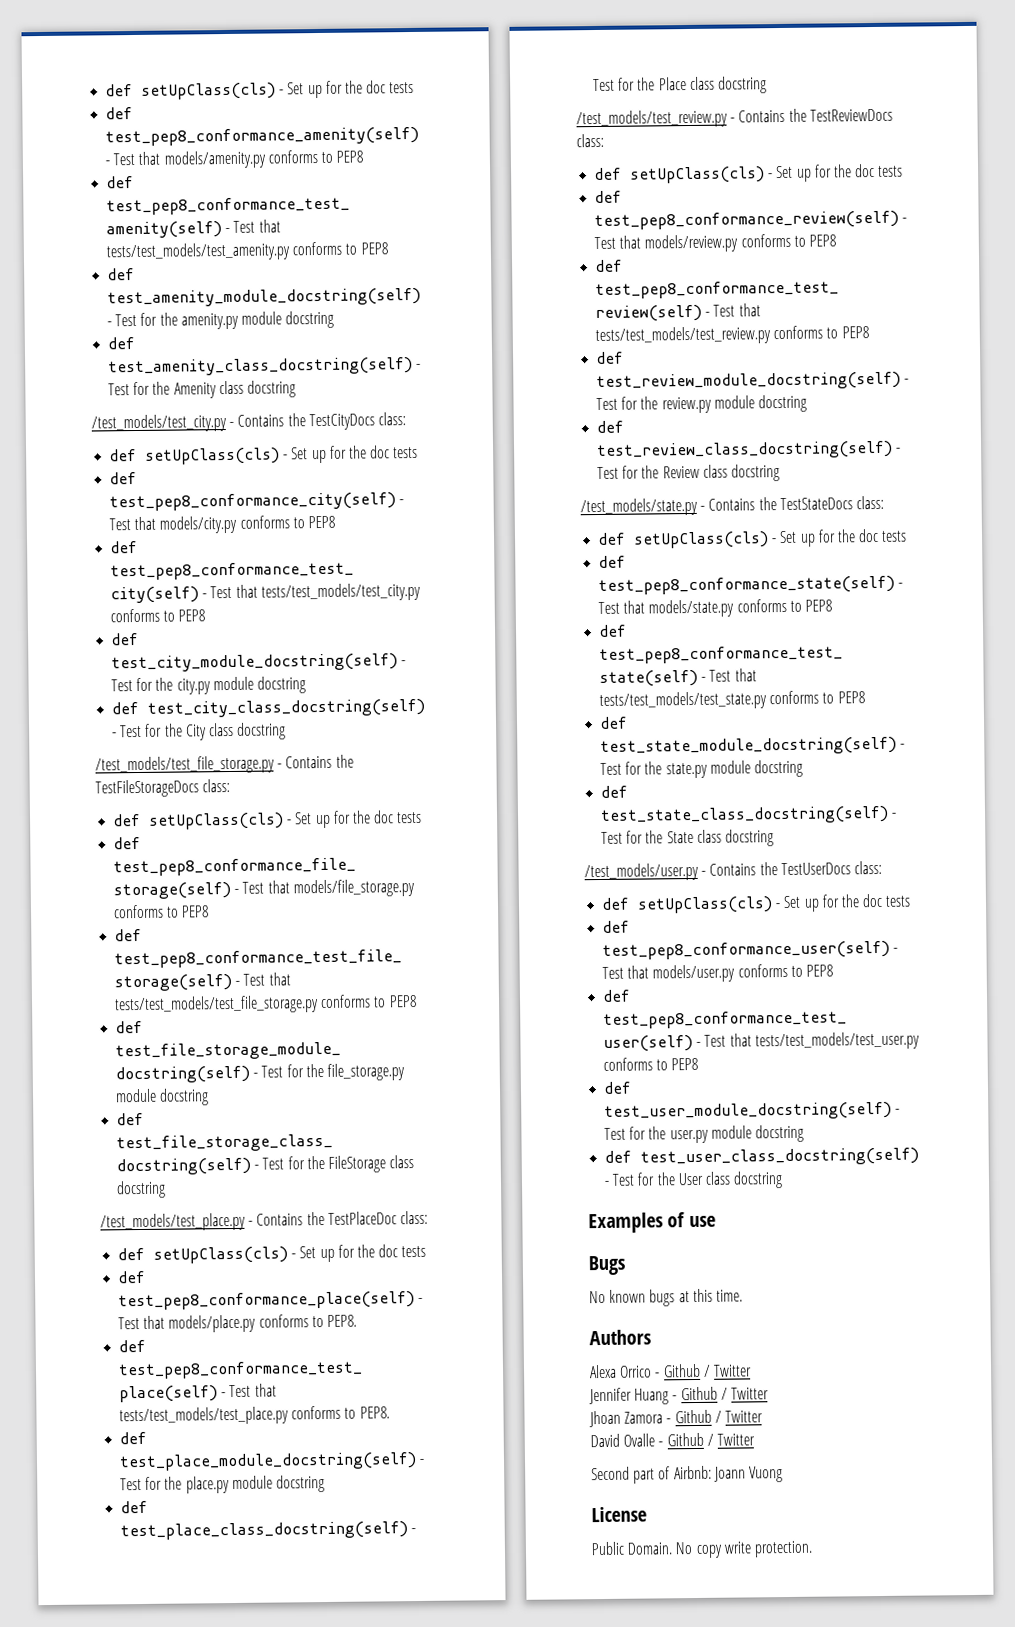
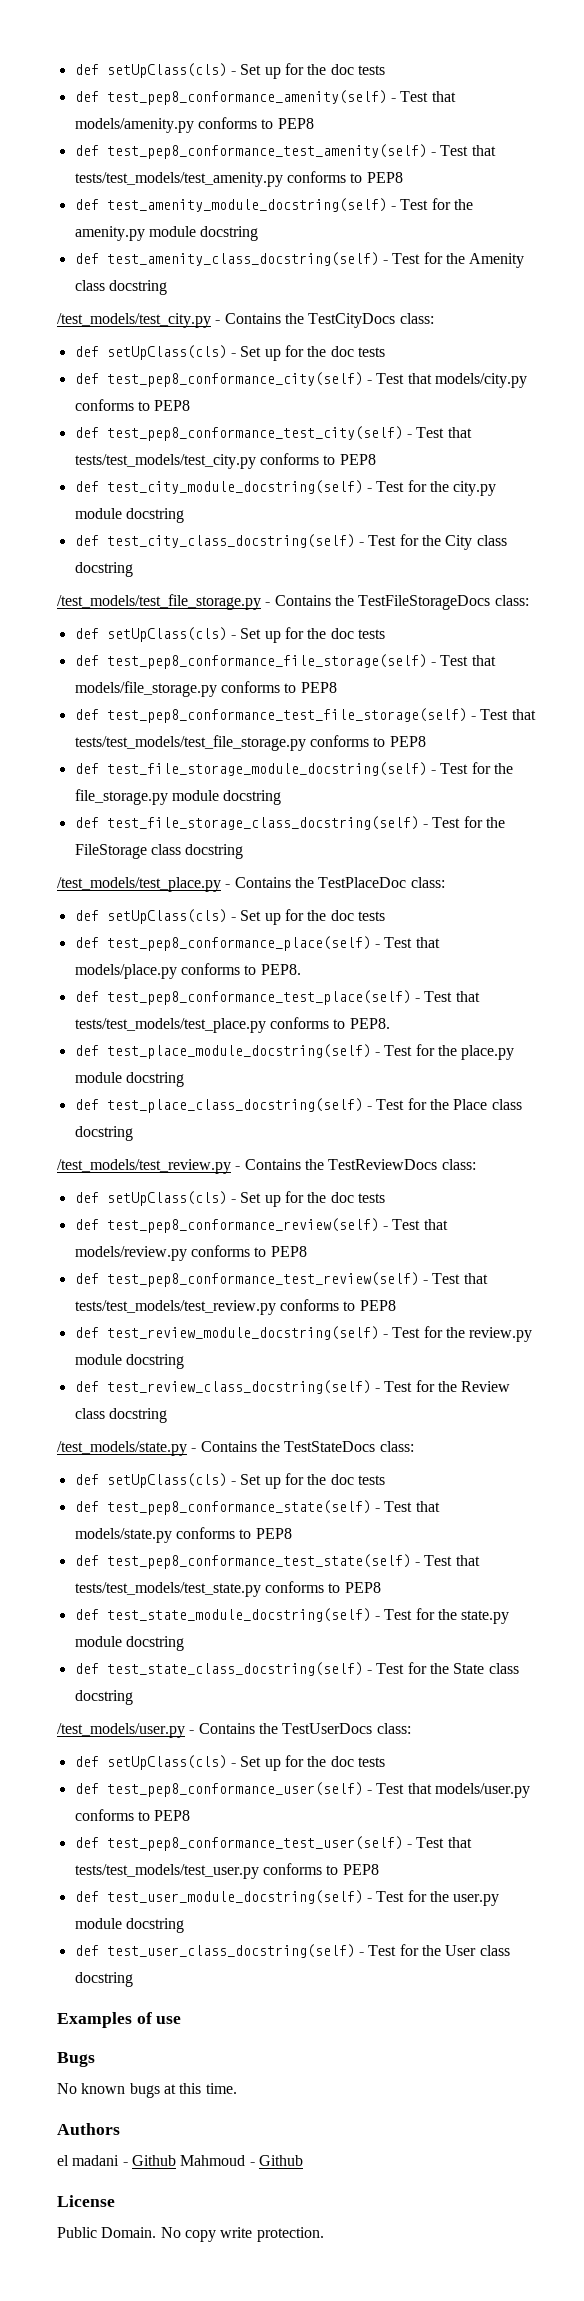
- Alexa Orrico - Github / Twitter
- Jennifer Huang - Github / Twitter
- Jhoan Zamora - Github / Twitter
- David Ovalle - Github / Twitter
- Second part of Airbnb: Joann Vuong
+ el madani - Github Mahmoud - Github

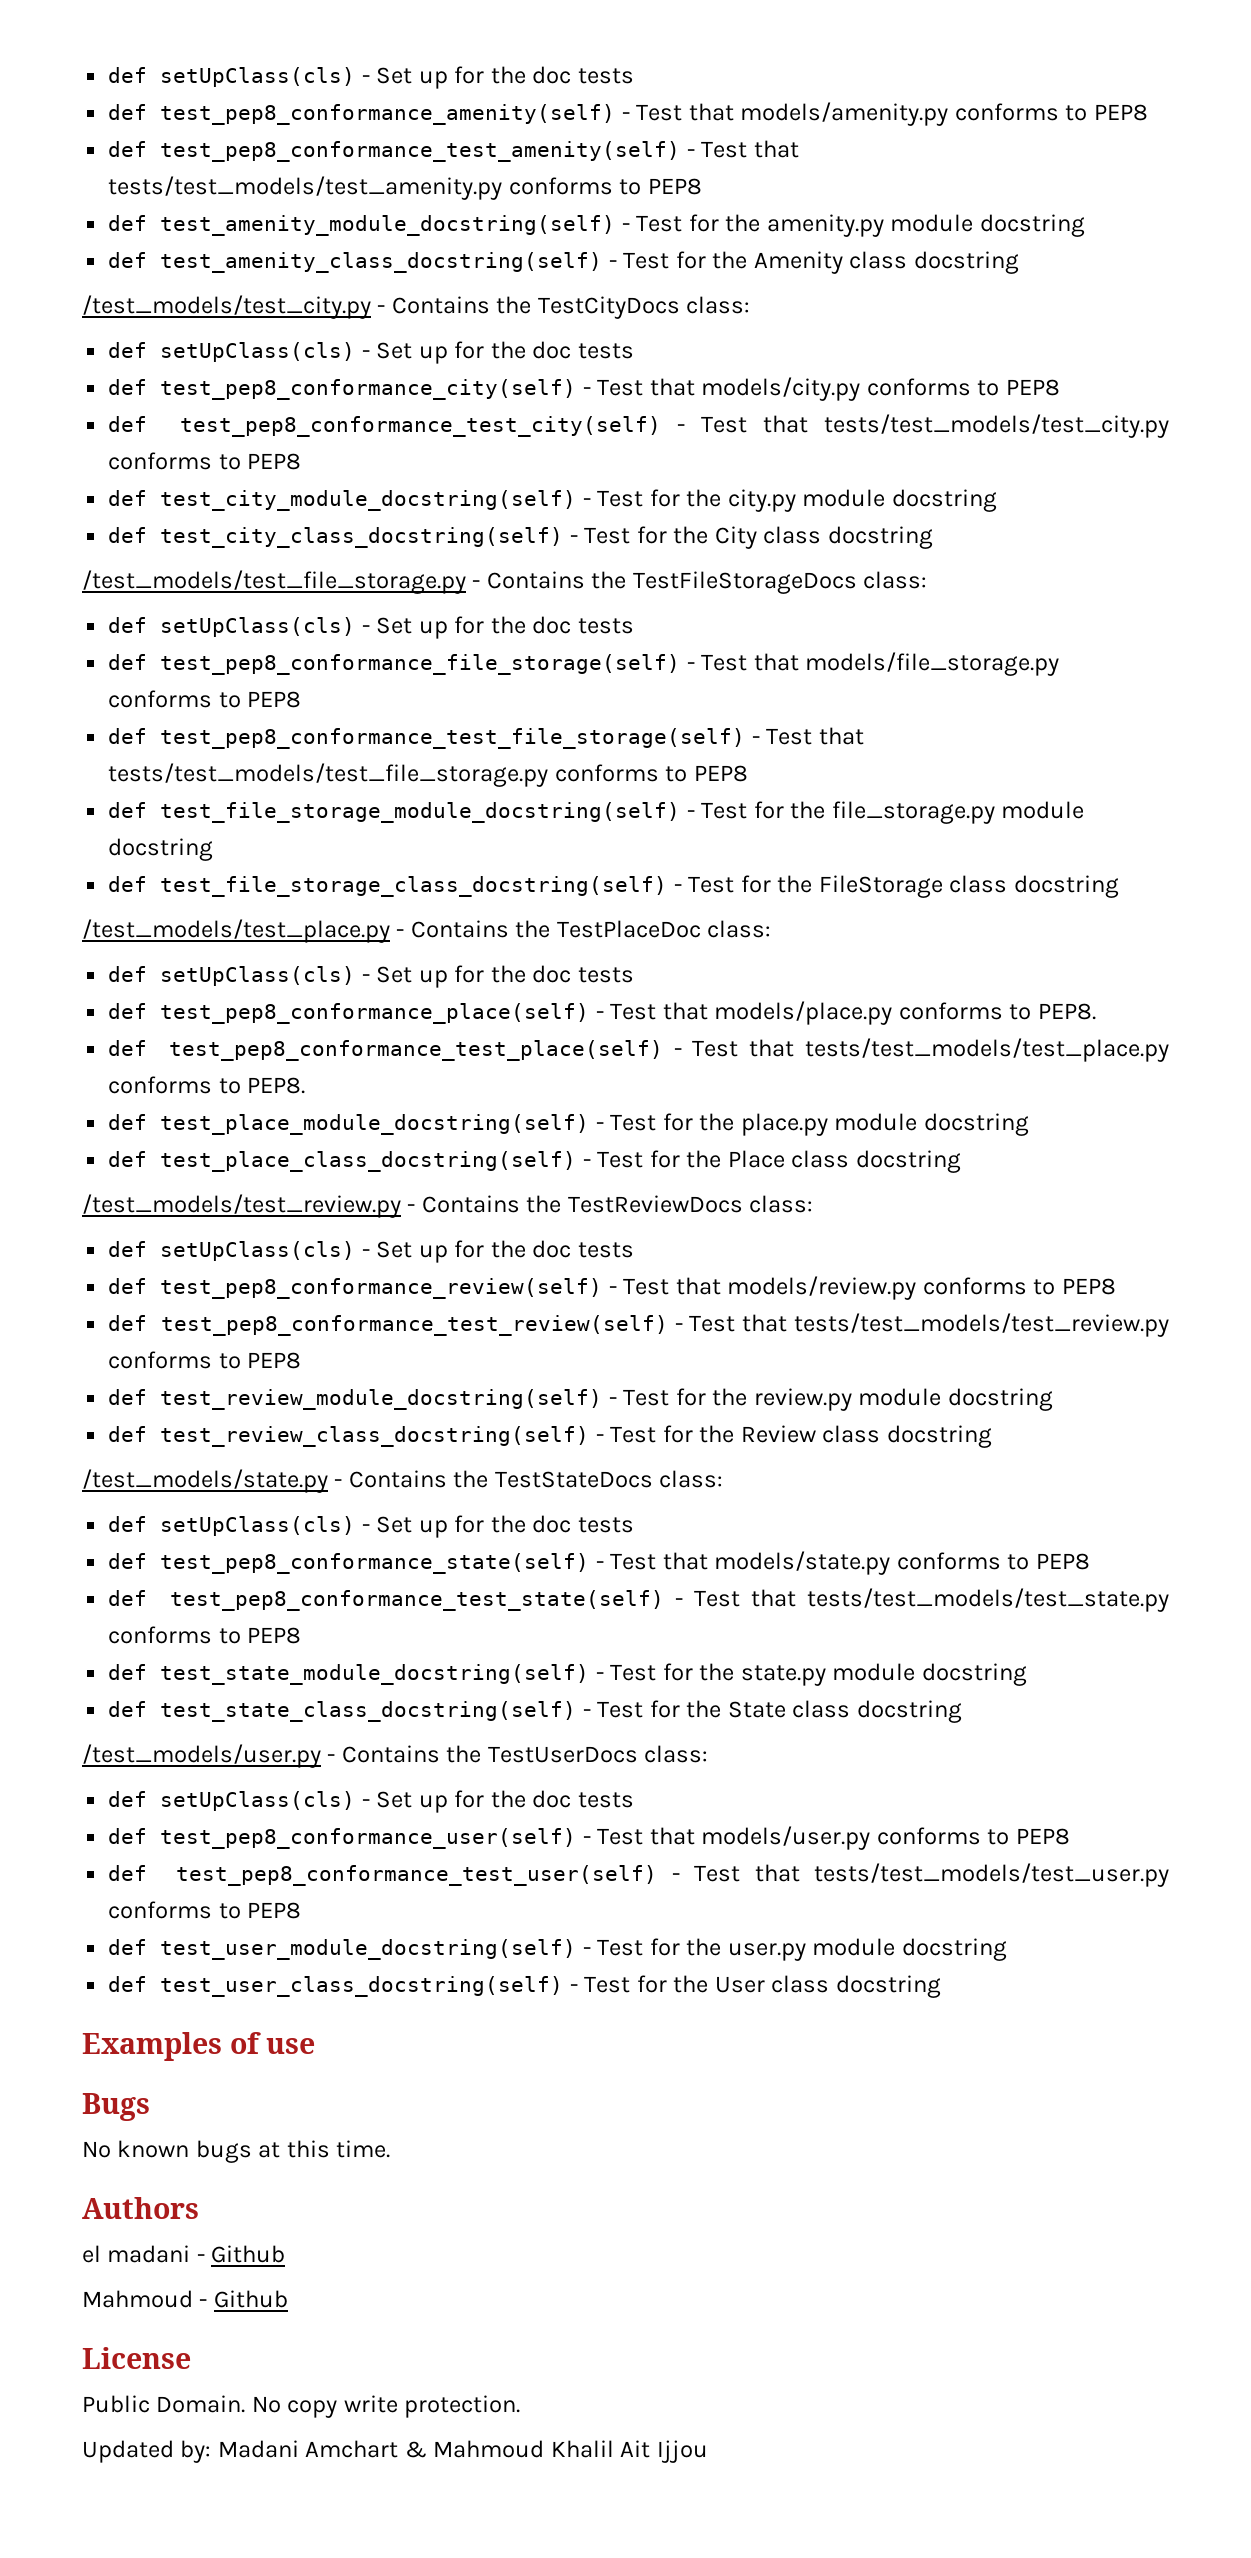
- el madani - Github Mahmoud - Github
+ el madani - Github
+ Mahmoud - Github
+ Updated by: Madani Amchart & Mahmoud Khalil Ait Ijjou

